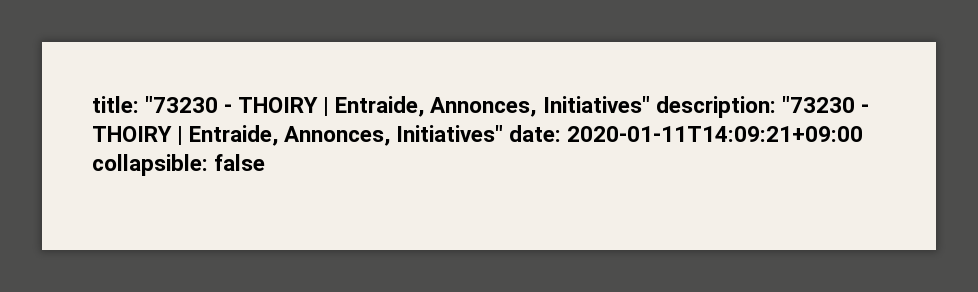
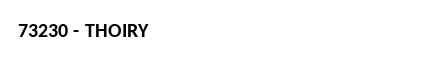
- title: "73230 - THOIRY | Entraide, Annonces, Initiatives" description: "73230 - THOIRY | Entraide, Annonces, Initiatives" date: 2020-01-11T14:09:21+09:00 collapsible: false
+ 73230 - THOIRY

